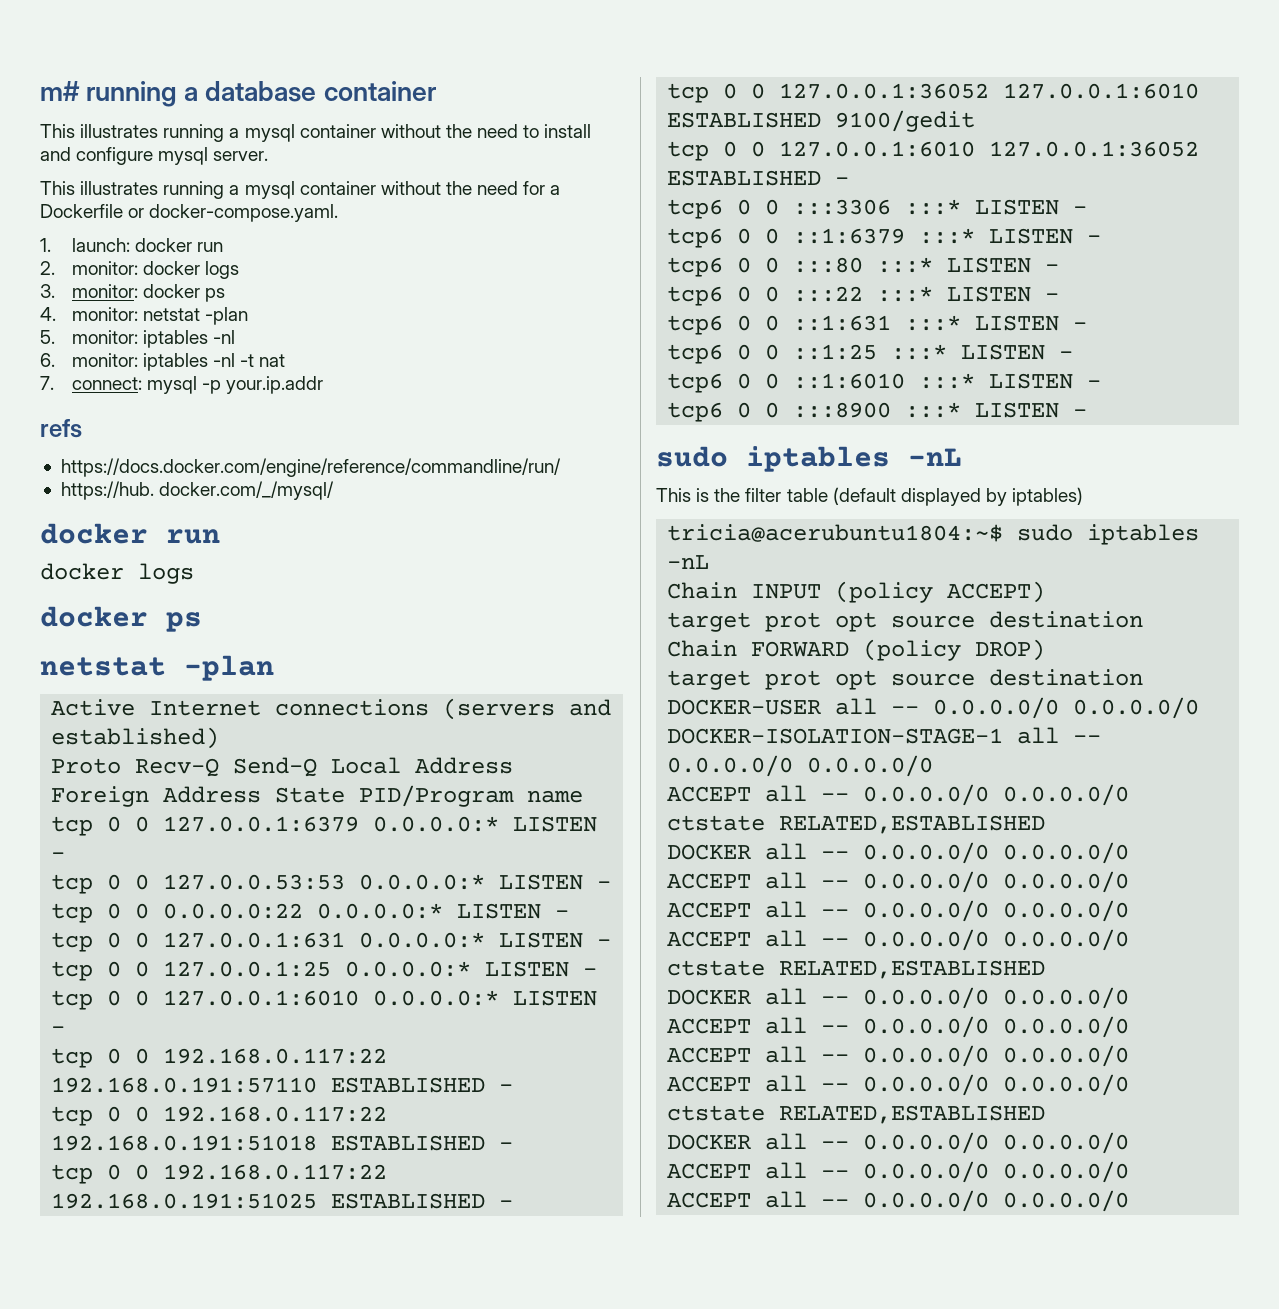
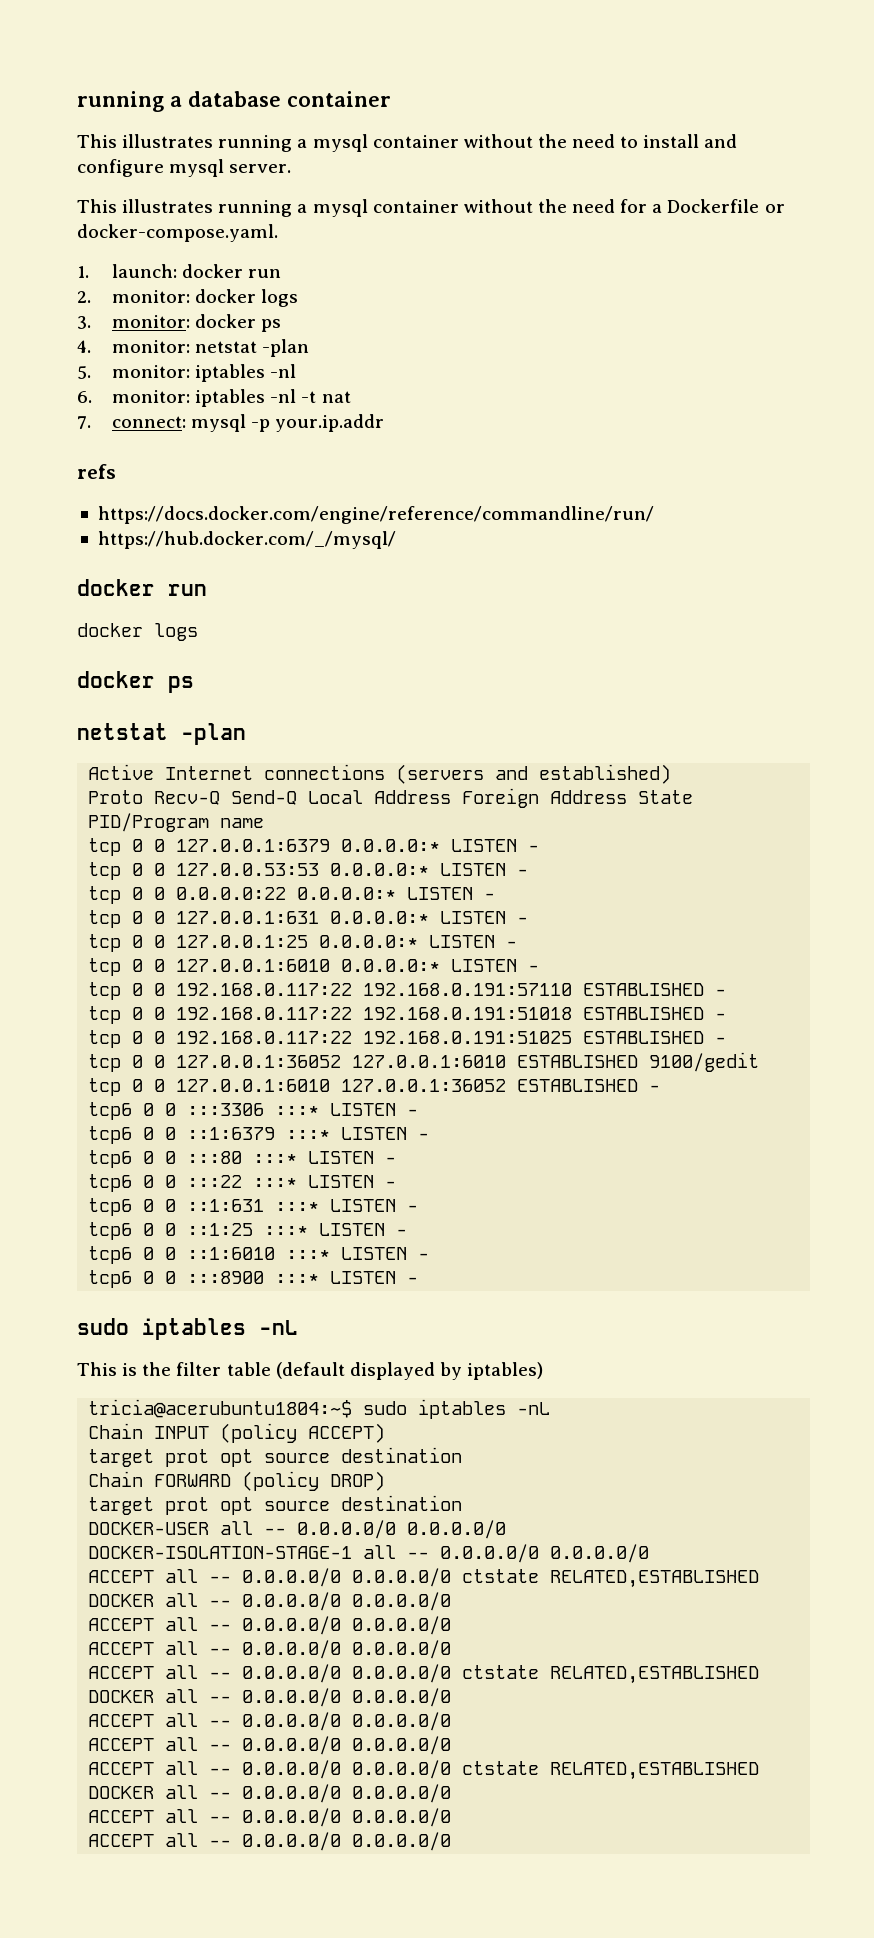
- m# running a database container
+ running a database container
- https://hub. docker.com/_/mysql/
+ https://hub.docker.com/_/mysql/

